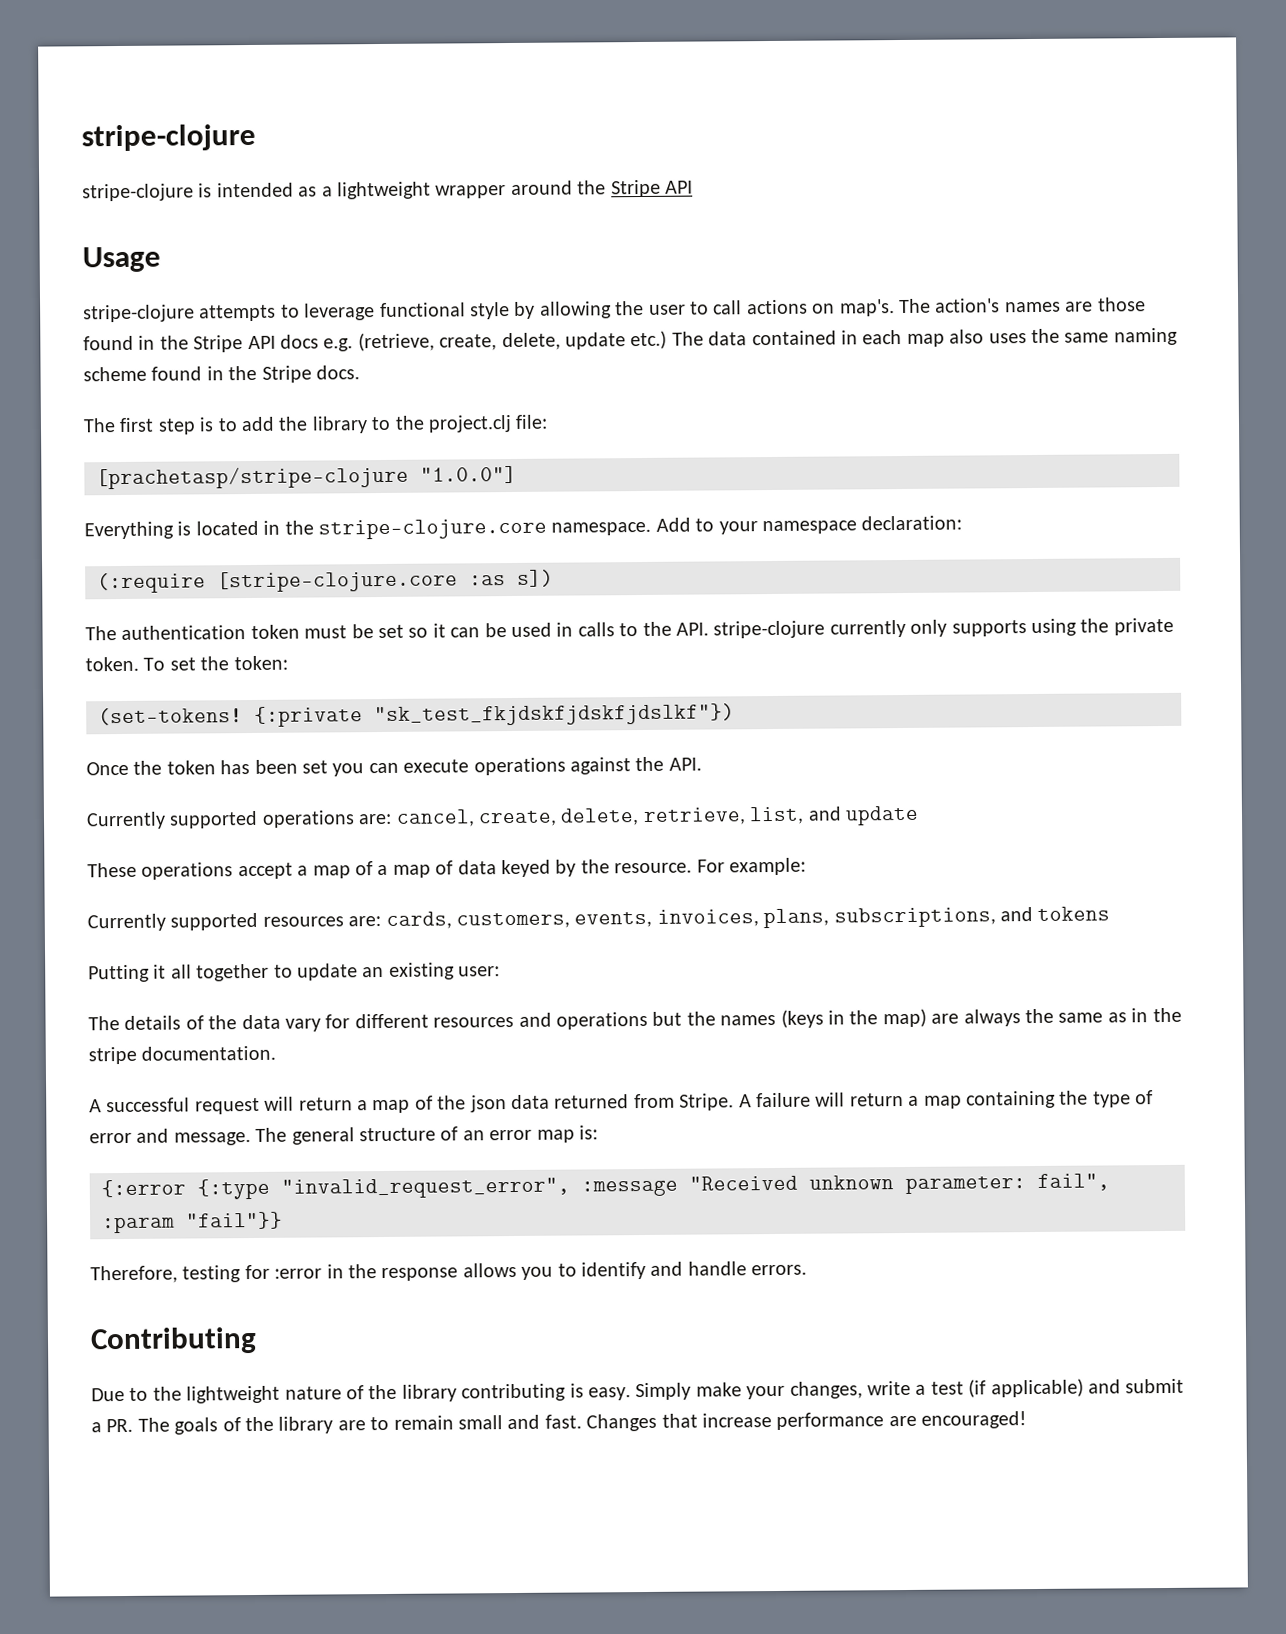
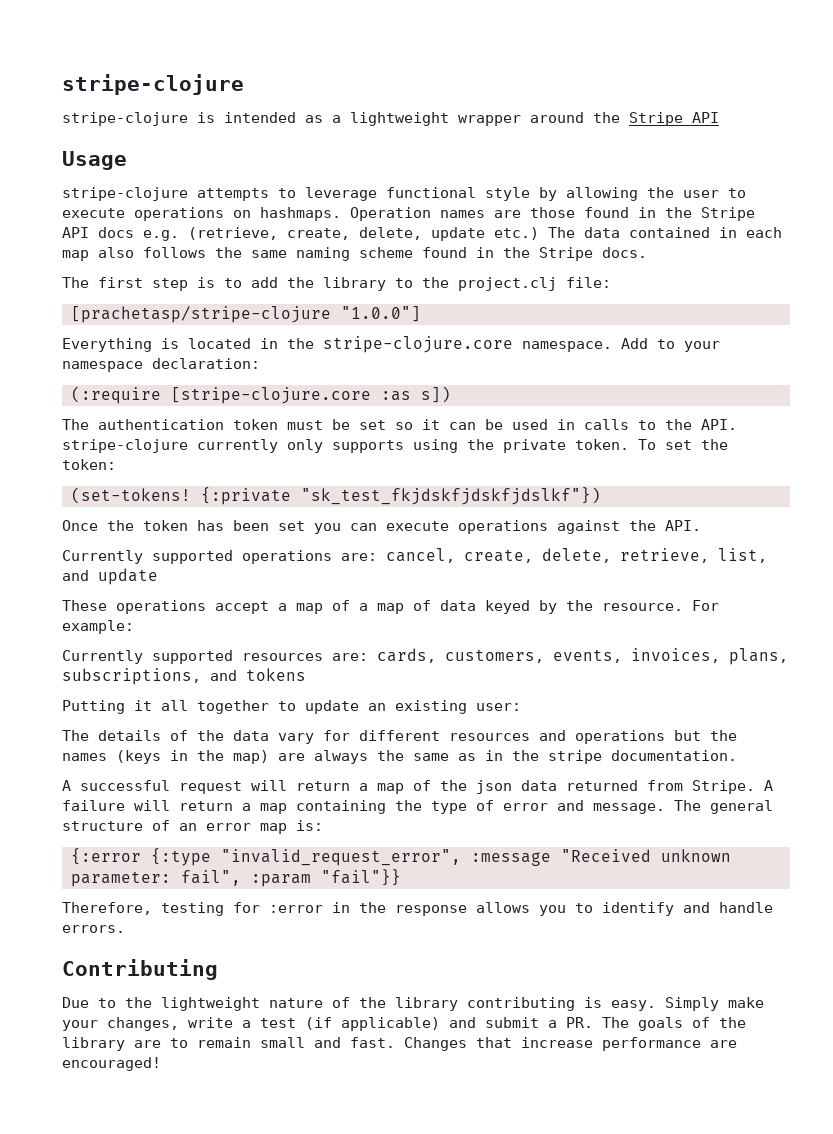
- stripe-clojure attempts to leverage functional style by allowing the user to call actions on map's. The action's names are those found in the Stripe API docs e.g. (retrieve, create, delete, update etc.) The data contained in each map also uses the same naming scheme found in the Stripe docs.
+ stripe-clojure attempts to leverage functional style by allowing the user to execute operations on hashmaps. Operation names are those found in the Stripe API docs e.g. (retrieve, create, delete, update etc.) The data contained in each map also follows the same naming scheme found in the Stripe docs.

